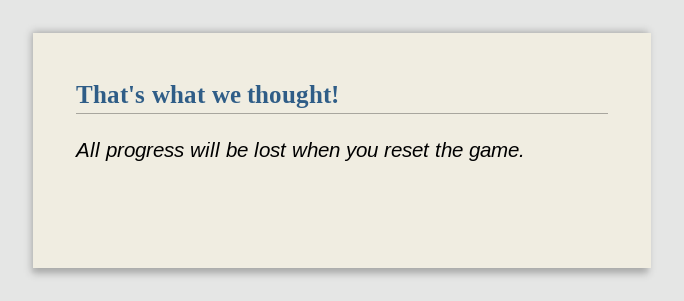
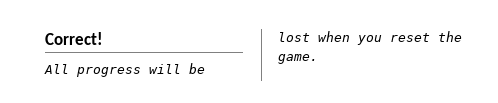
- That's what we thought!
+ Correct!

